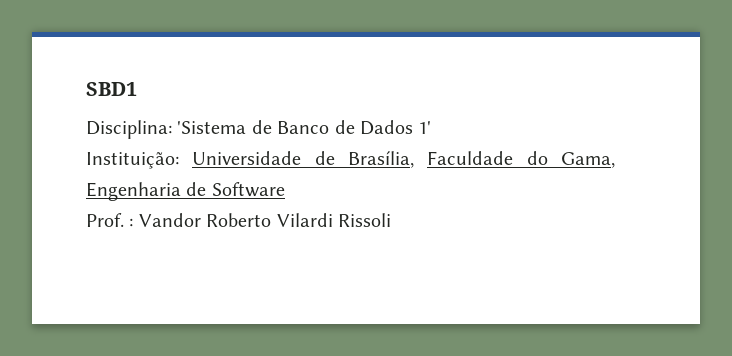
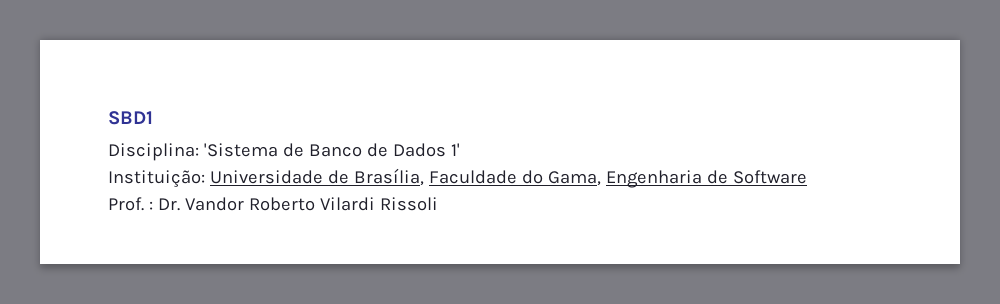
- Prof. : Vandor Roberto Vilardi Rissoli
+ Prof. : Dr. Vandor Roberto Vilardi Rissoli

